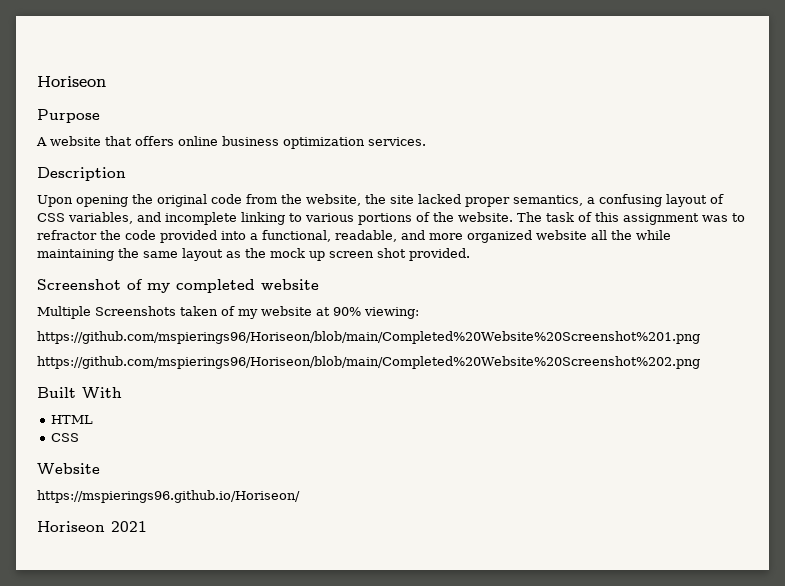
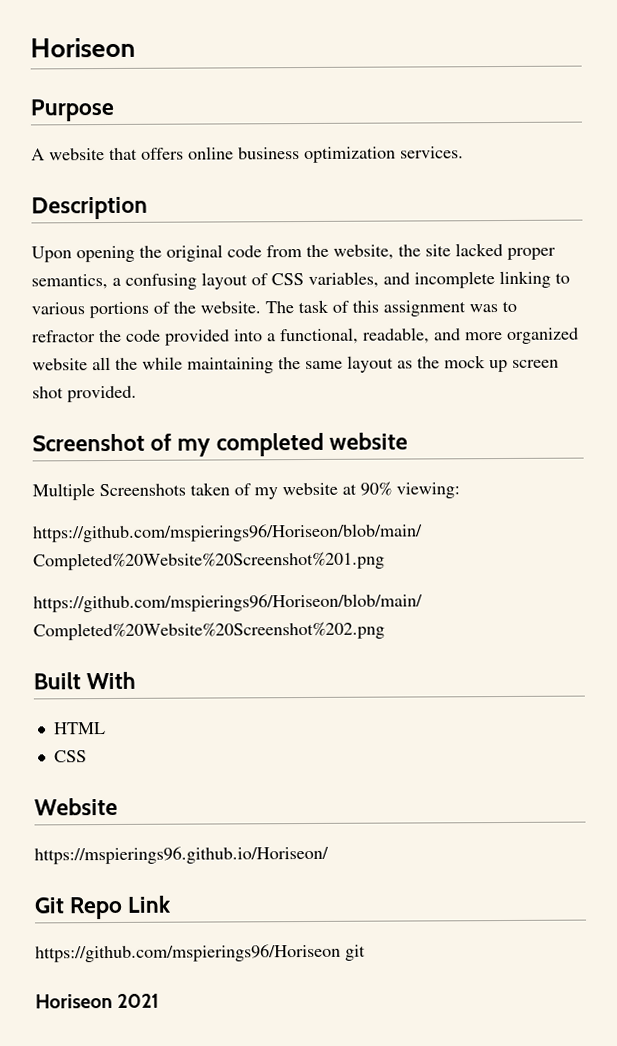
+ Git Repo Link
+ https://github.com/mspierings96/Horiseon git

